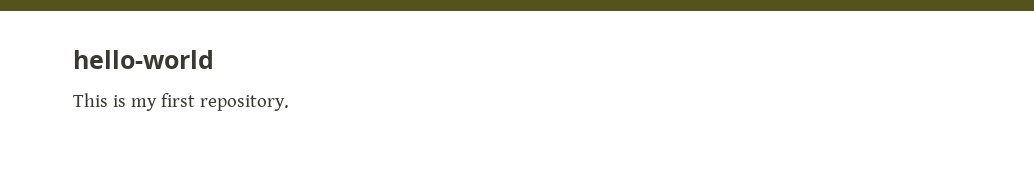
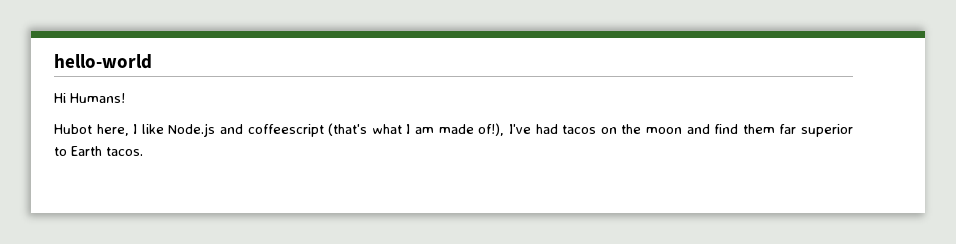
- This is my first repository.
+ Hi Humans!
+ Hubot here, I like Node.js and coffeescript (that's what I am made of!), I've had tacos on the moon and find them far superior to Earth tacos.

